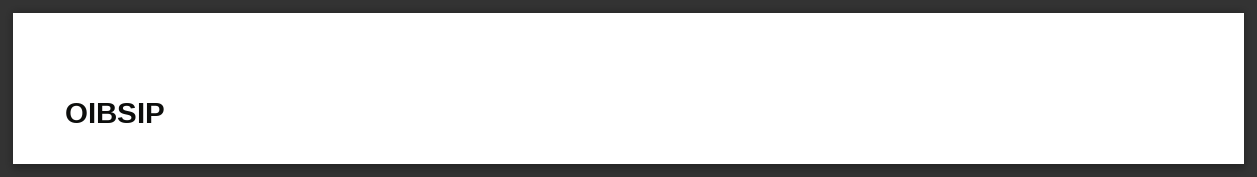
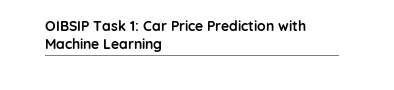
- OIBSIP
+ OIBSIP Task 1: Car Price Prediction with Machine Learning

